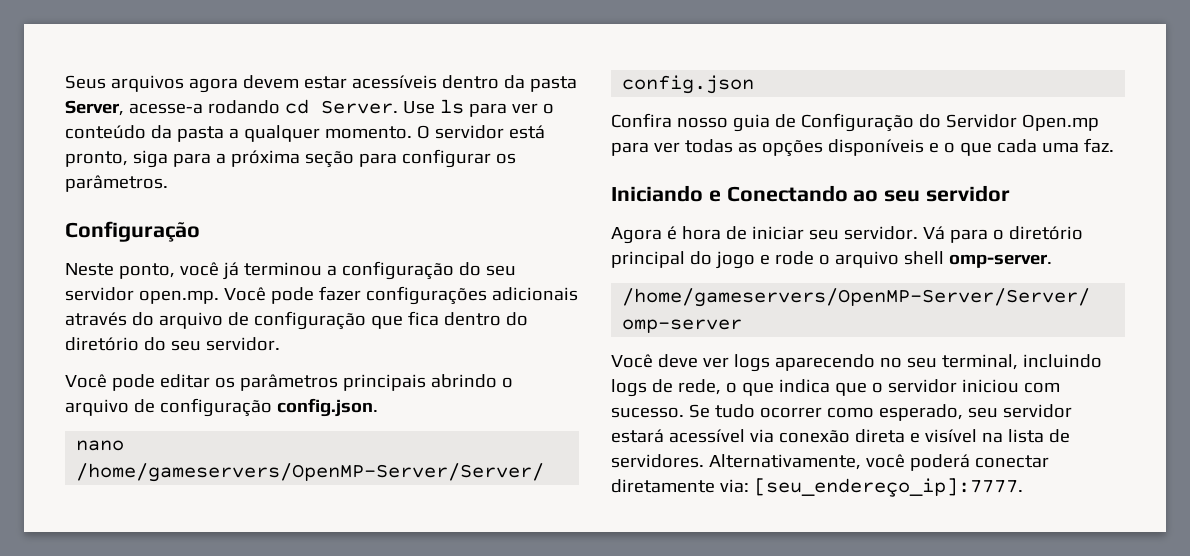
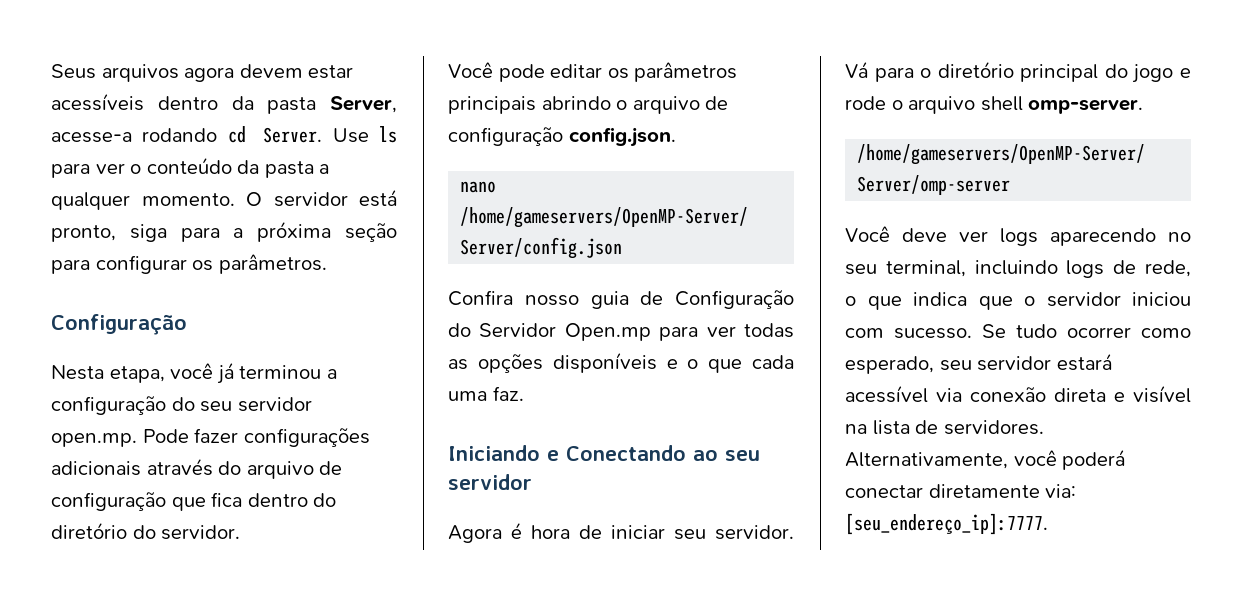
- Neste ponto, você já terminou a configuração do seu servidor open.mp. Você pode fazer configurações adicionais através do arquivo de configuração que fica dentro do diretório do seu servidor.
+ Nesta etapa, você já terminou a configuração do seu servidor open.mp. Pode fazer configurações adicionais através do arquivo de configuração que fica dentro do diretório do servidor.

